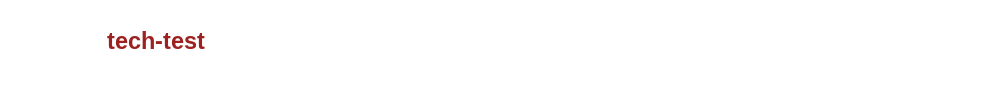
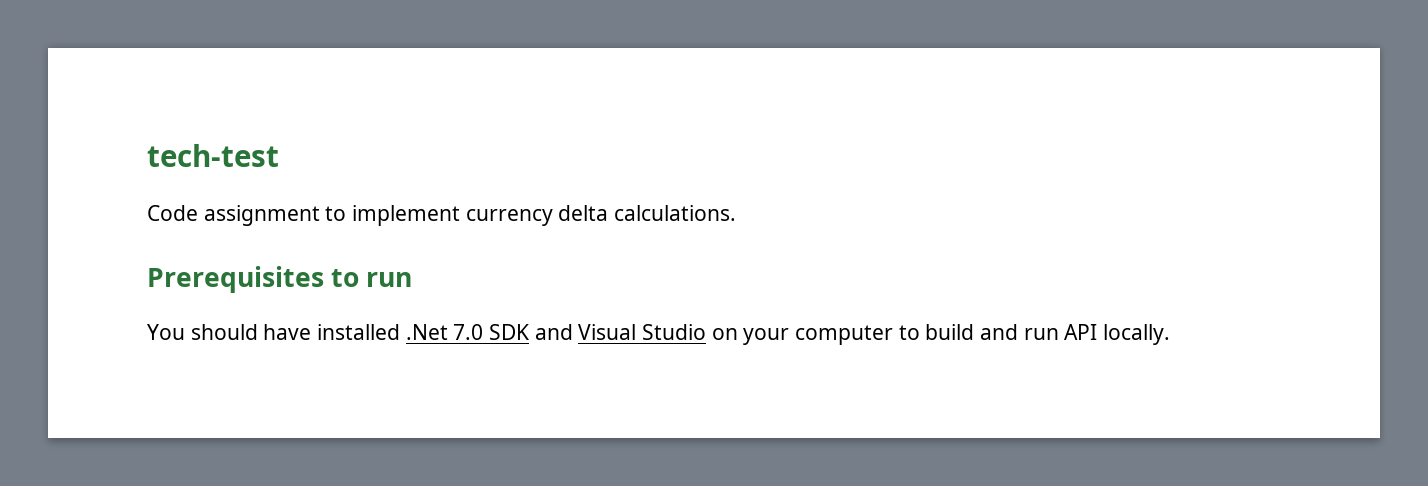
+ Code assignment to implement currency delta calculations.
+ Prerequisites to run
+ You should have installed .Net 7.0 SDK and Visual Studio on your computer to build and run API locally.

